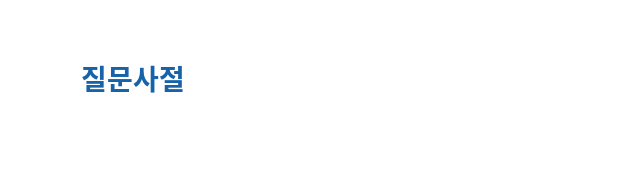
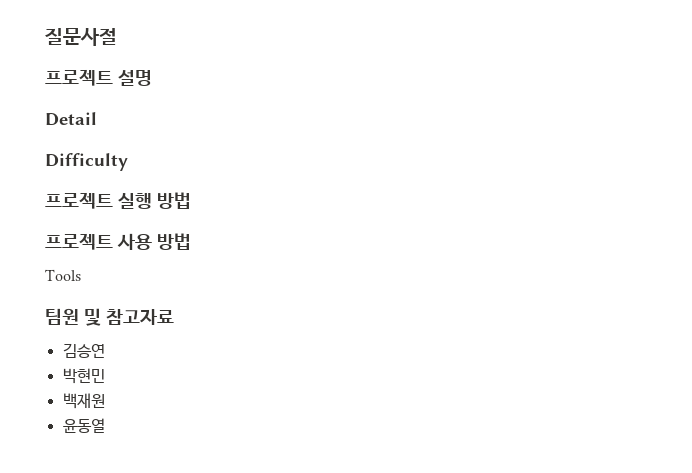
+ 프로젝트 설명
+ Detail
+ Difficulty
+ 프로젝트 실행 방법
+ 프로젝트 사용 방법
+ Tools
+ 팀원 및 참고자료
+ 김승연
+ 박현민
+ 백재원
+ 윤동열

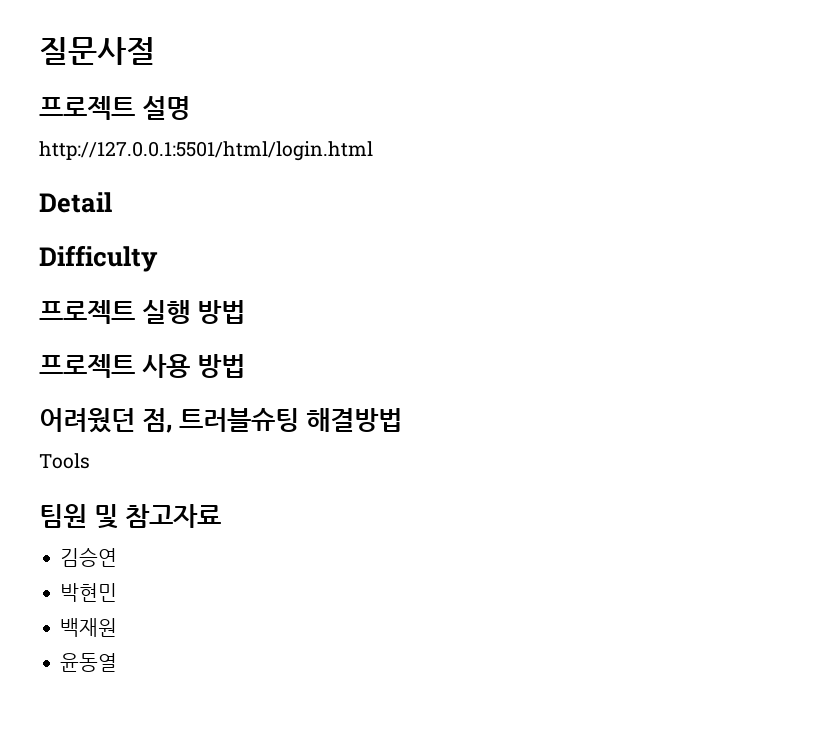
+ http://127.0.0.1:5501/html/login.html
+ 어려웠던 점, 트러블슈팅 해결방법

